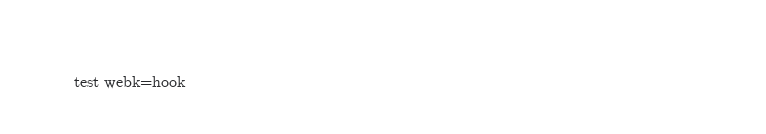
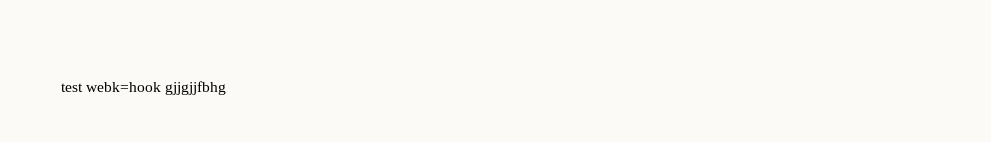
- test webk=hook
+ test webk=hook gjjgjjfbhg

